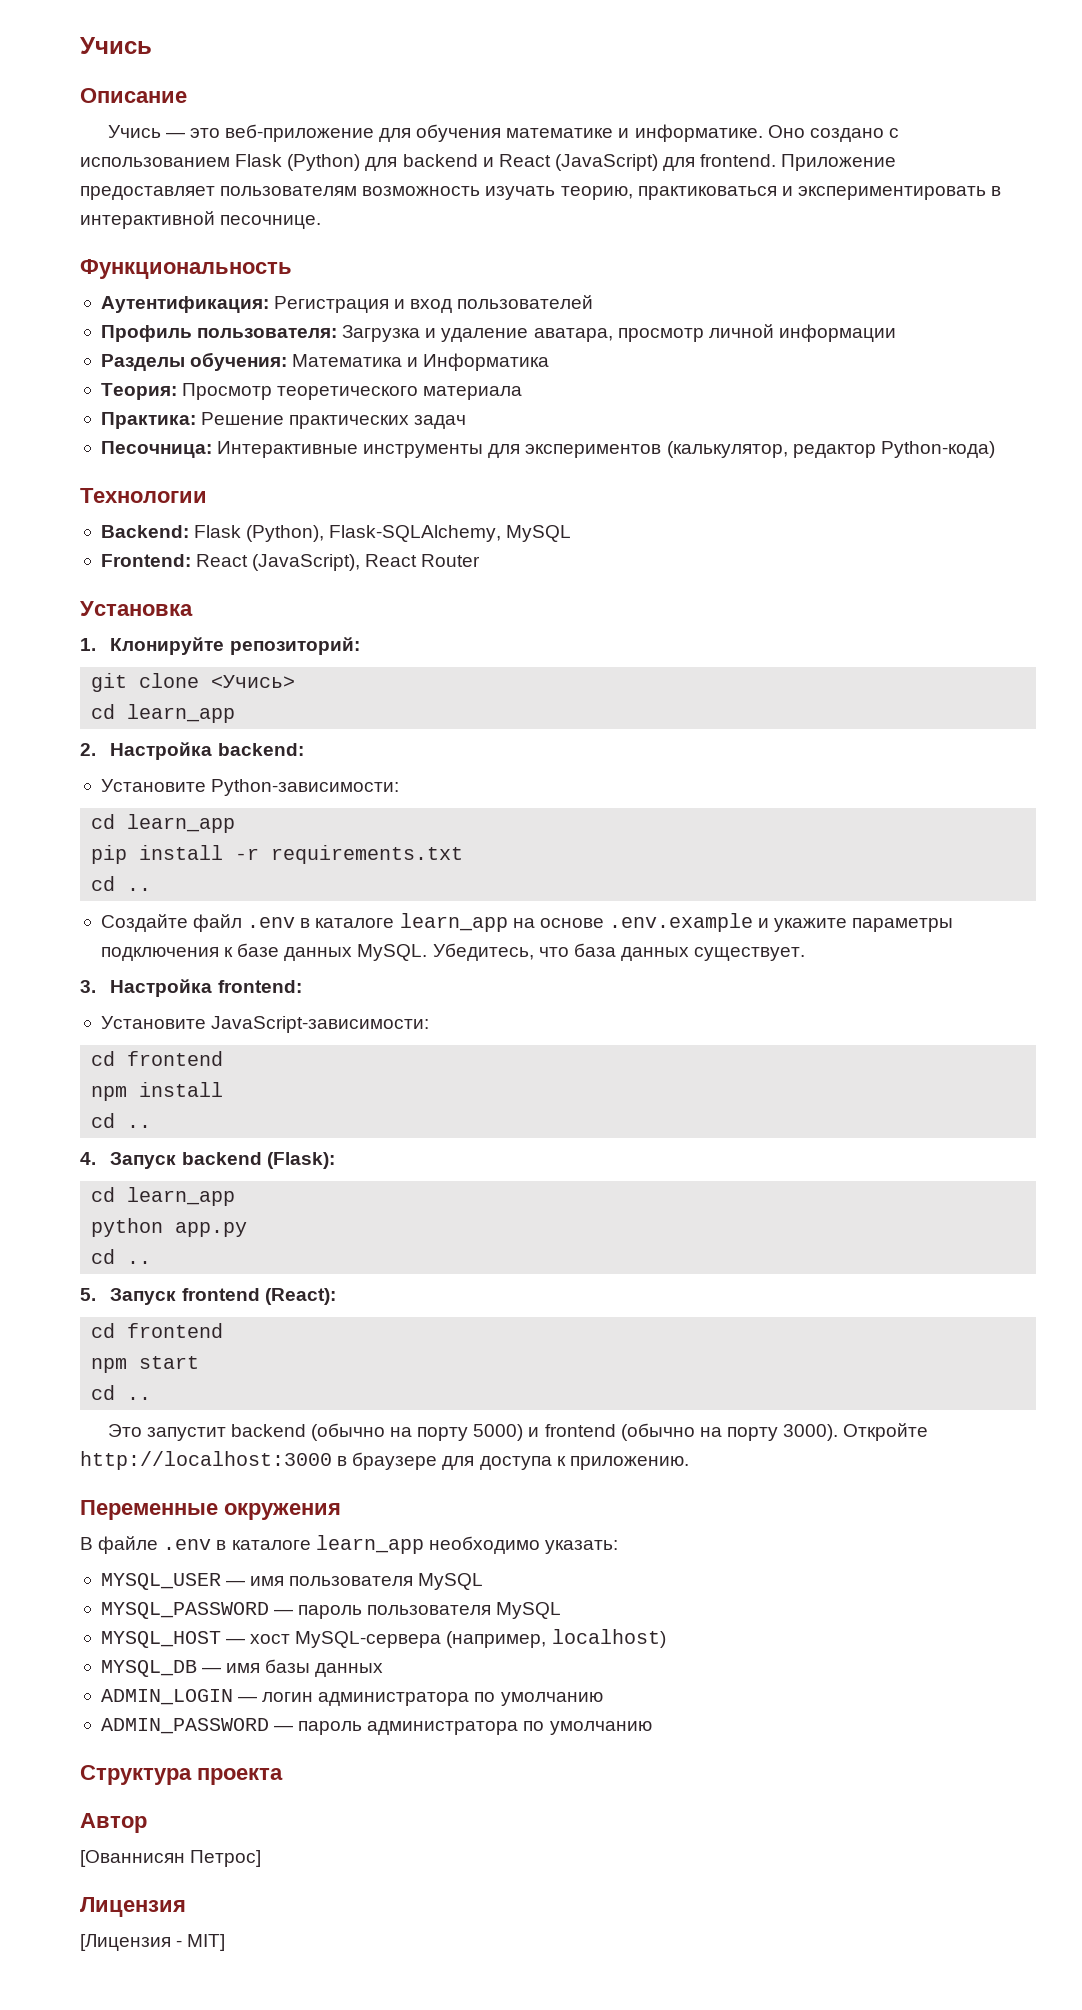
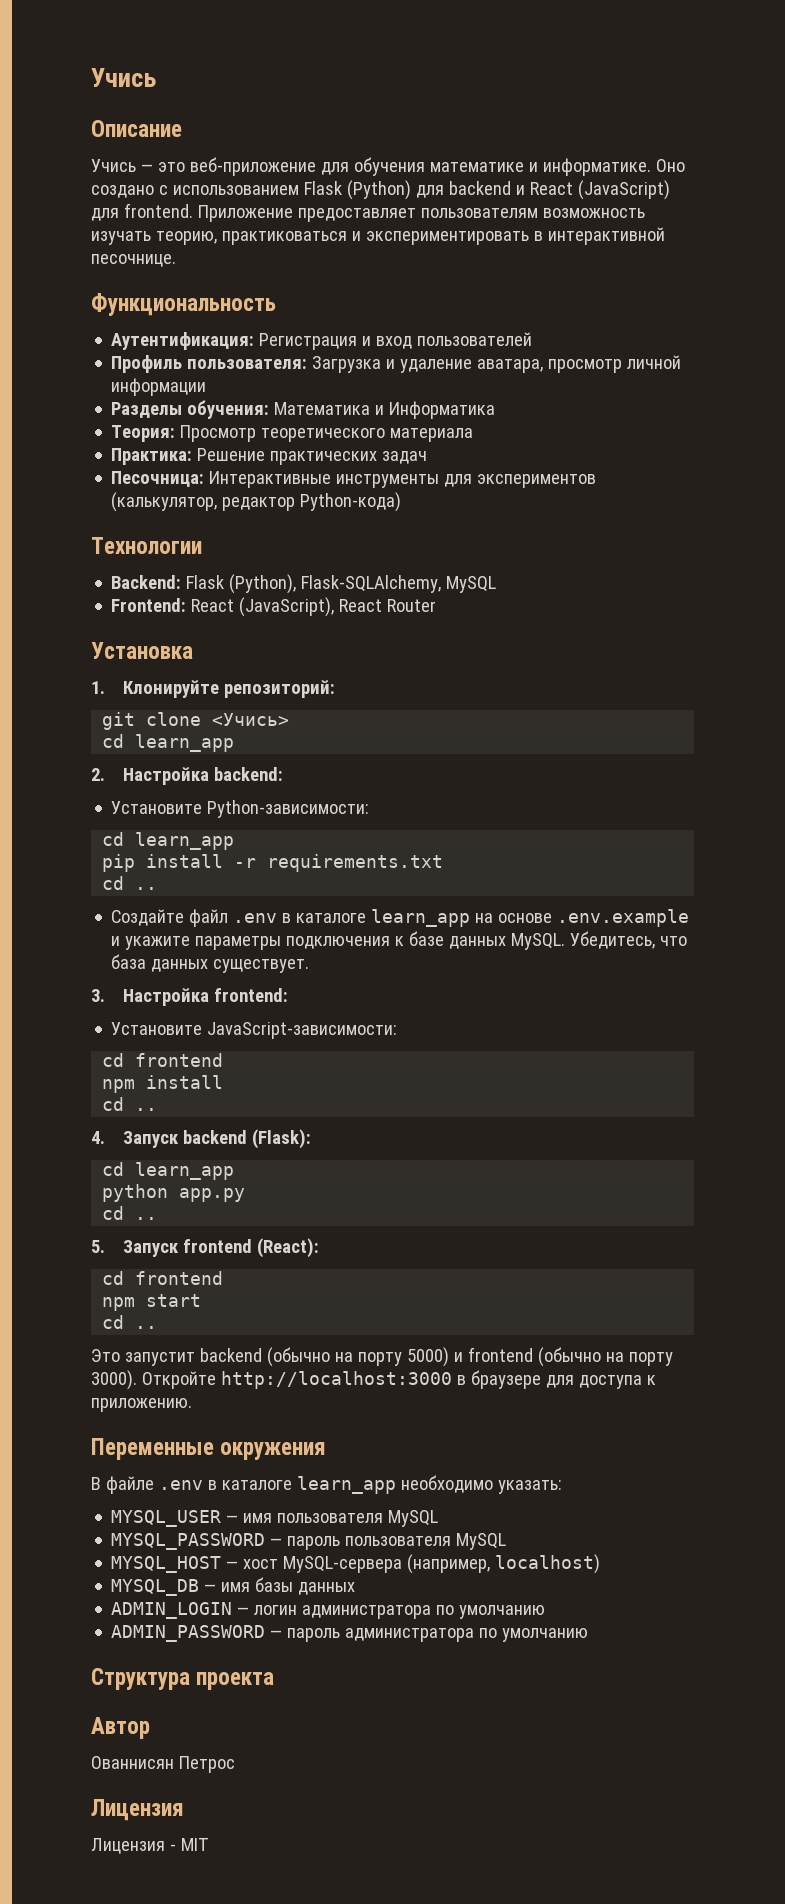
- [Ованнисян Петрос]
+ Ованнисян Петрос
- [Лицензия - MIT]
+ Лицензия - MIT

